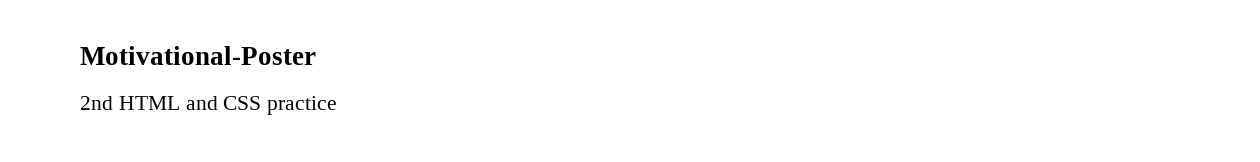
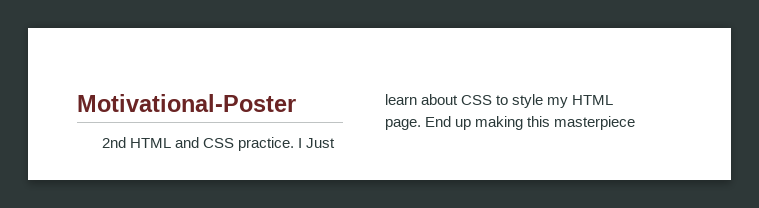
- 2nd HTML and CSS practice
+ 2nd HTML and CSS practice. I Just learn about CSS to style my HTML page. End up making this masterpiece

